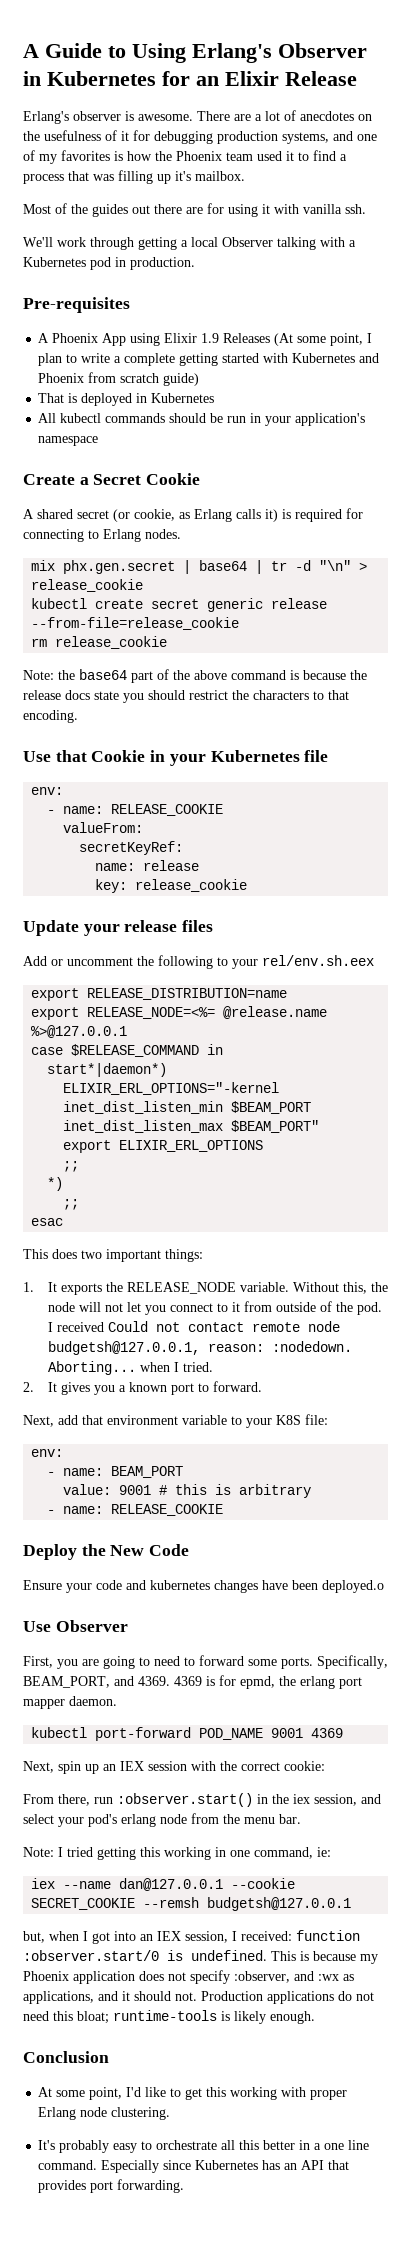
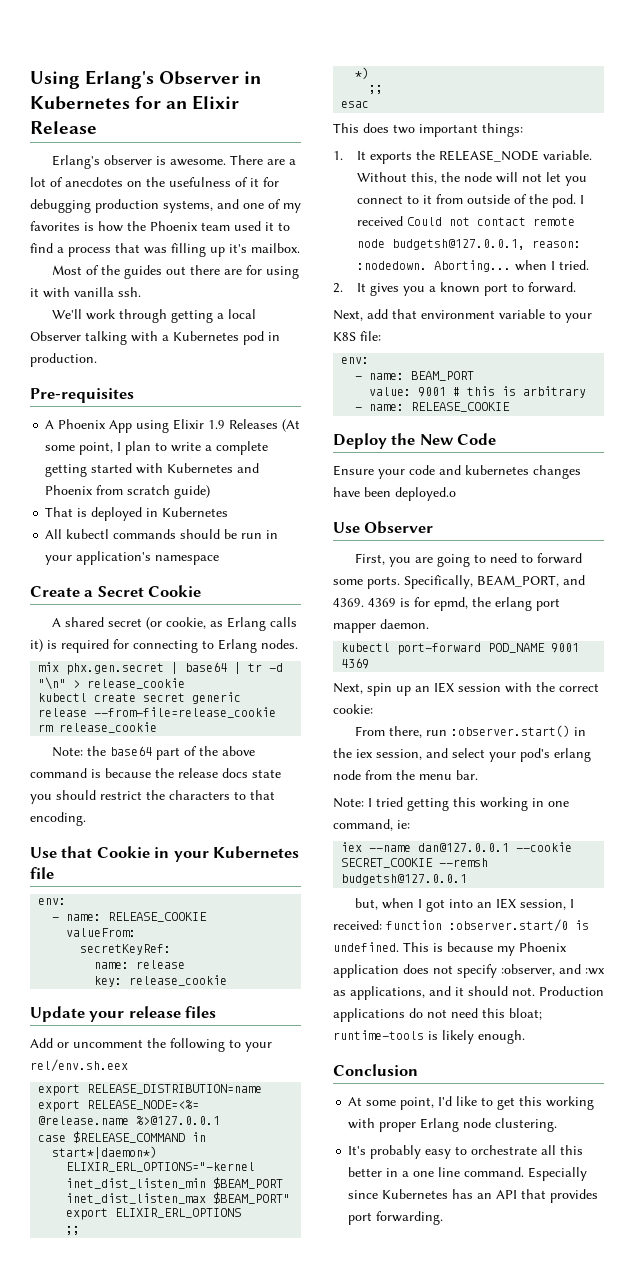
- A Guide to Using Erlang's Observer in Kubernetes for an Elixir Release
+ Using Erlang's Observer in Kubernetes for an Elixir Release

